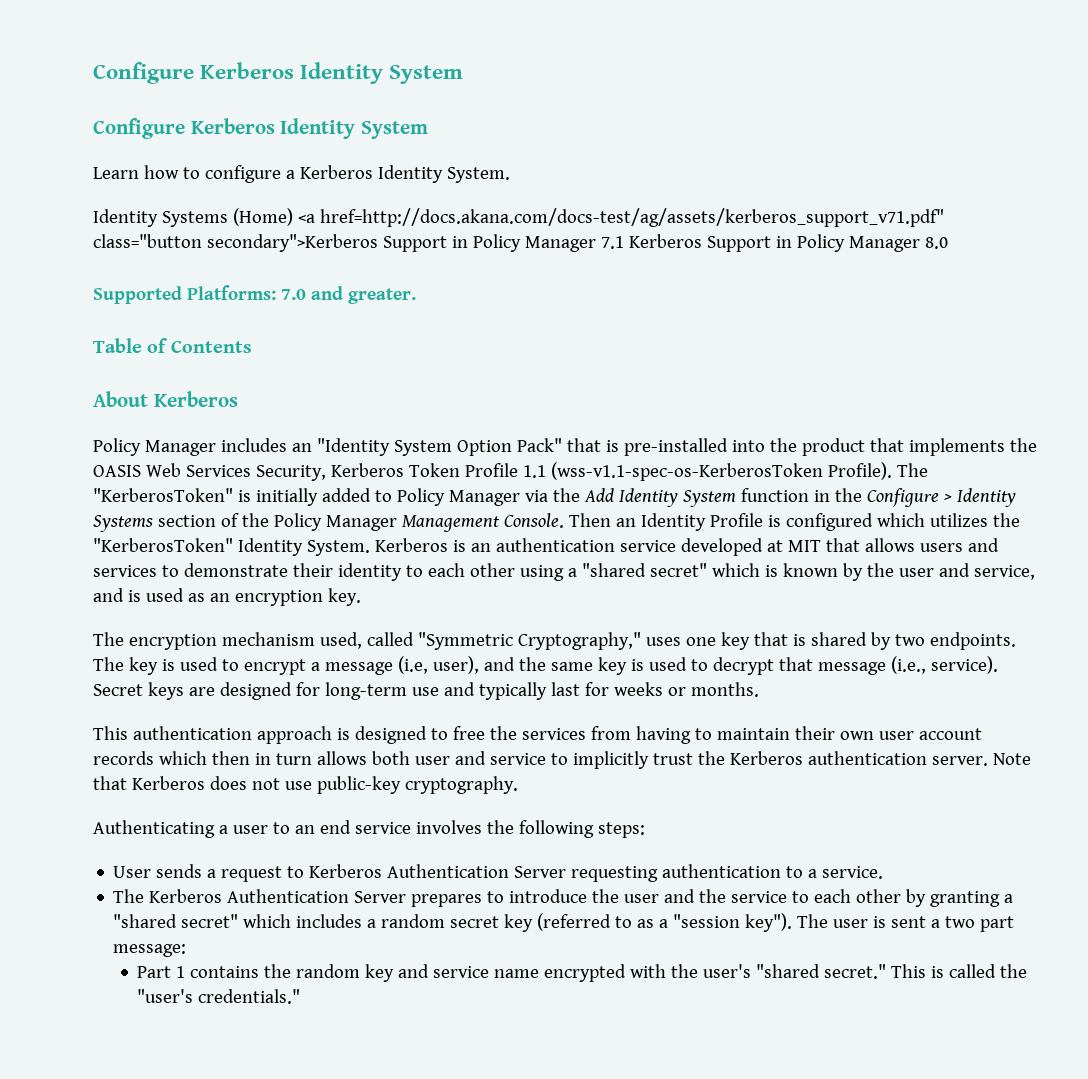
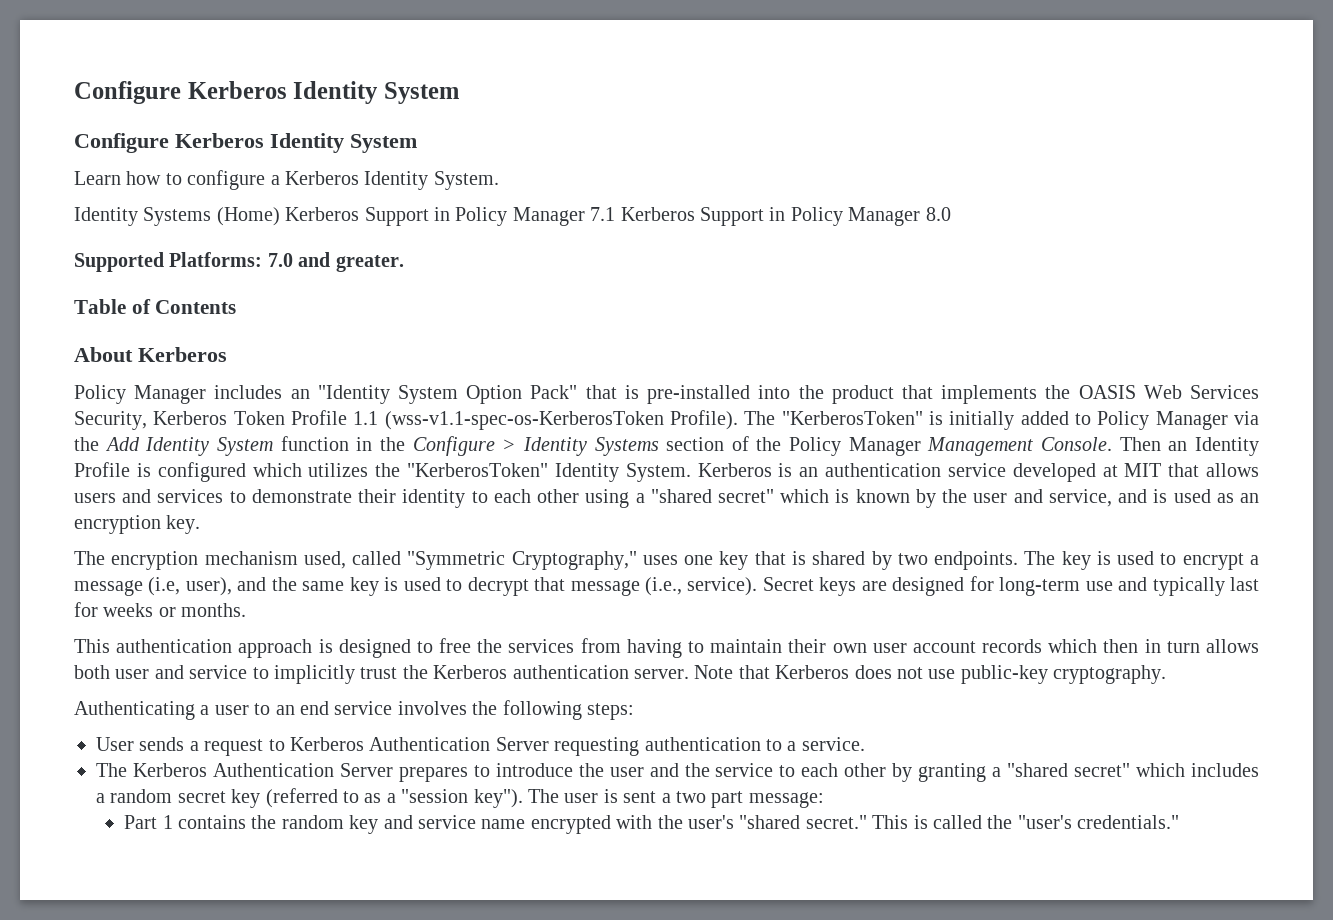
- Identity Systems (Home) <a href=http://docs.akana.com/docs-test/ag/assets/kerberos_support_v71.pdf" class="button secondary">Kerberos Support in Policy Manager 7.1 Kerberos Support in Policy Manager 8.0
+ Identity Systems (Home) Kerberos Support in Policy Manager 7.1 Kerberos Support in Policy Manager 8.0

